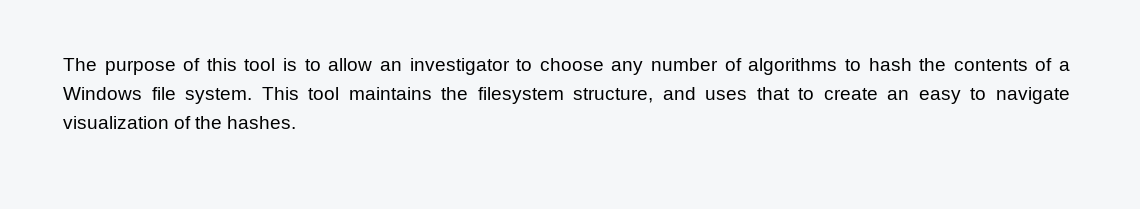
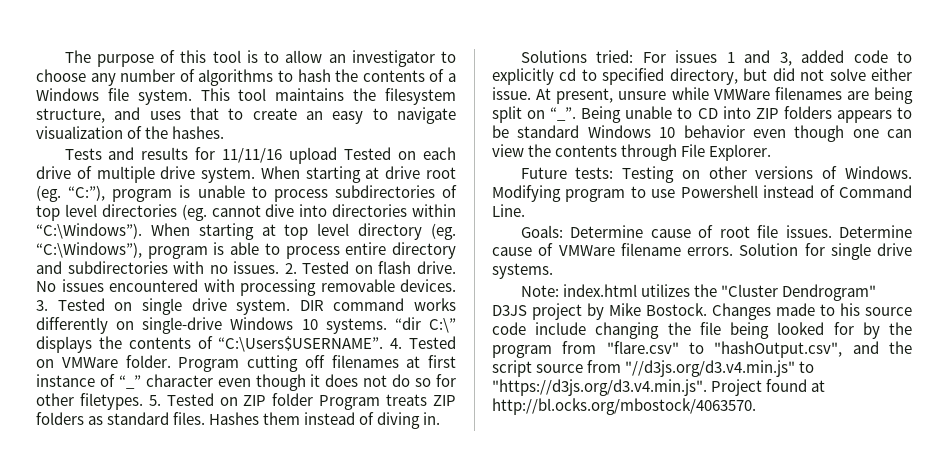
+ Tests and results for 11/11/16 upload Tested on each drive of multiple drive system. When starting at drive root (eg. “C:”), program is unable to process subdirectories of top level directories (eg. cannot dive into directories within “C:\Windows”). When starting at top level directory (eg. “C:\Windows”), program is able to process entire directory and subdirectories with no issues. 2. Tested on flash drive. No issues encountered with processing removable devices. 3. Tested on single drive system. DIR command works differently on single-drive Windows 10 systems. “dir C:\” displays the contents of “C:\Users$USERNAME”. 4. Tested on VMWare folder. Program cutting off filenames at first instance of “_” character even though it does not do so for other filetypes. 5. Tested on ZIP folder Program treats ZIP folders as standard files. Hashes them instead of diving in.
+ Solutions tried: For issues 1 and 3, added code to explicitly cd to specified directory, but did not solve either issue. At present, unsure while VMWare filenames are being split on “_”. Being unable to CD into ZIP folders appears to be standard Windows 10 behavior even though one can view the contents through File Explorer.
+ Future tests: Testing on other versions of Windows. Modifying program to use Powershell instead of Command Line.
+ Goals: Determine cause of root file issues. Determine cause of VMWare filename errors. Solution for single drive systems.
+ Note: index.html utilizes the "Cluster Dendrogram" D3JS project by Mike Bostock. Changes made to his source code include changing the file being looked for by the program from "flare.csv" to "hashOutput.csv", and the script source from "//d3js.org/d3.v4.min.js" to "https://d3js.org/d3.v4.min.js". Project found at http://bl.ocks.org/mbostock/4063570.

